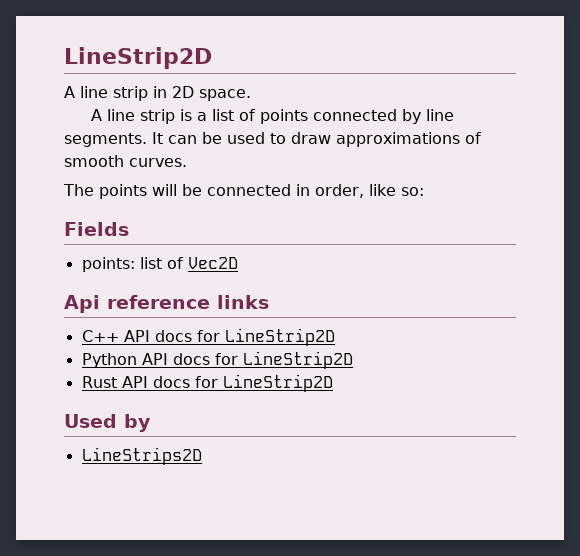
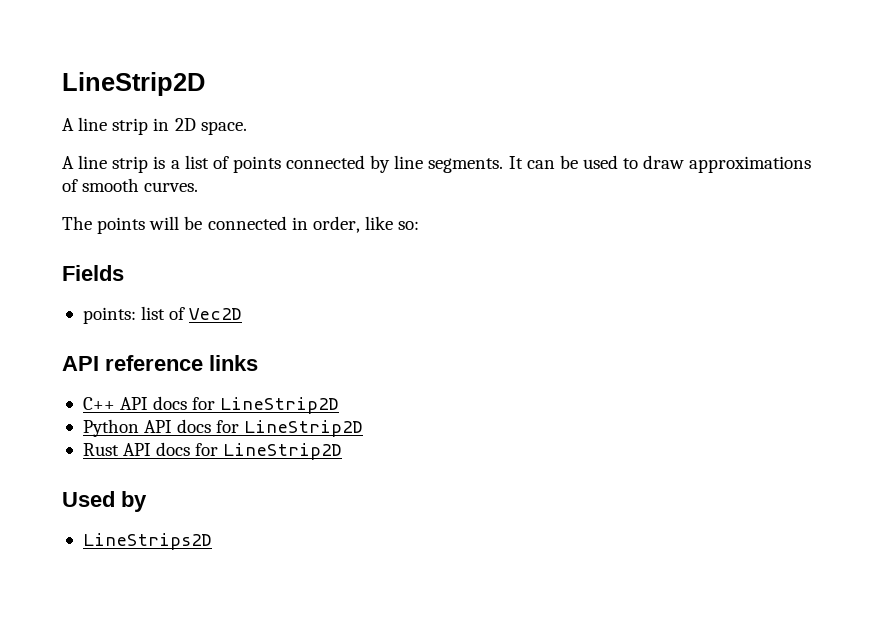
- Api reference links
+ API reference links

